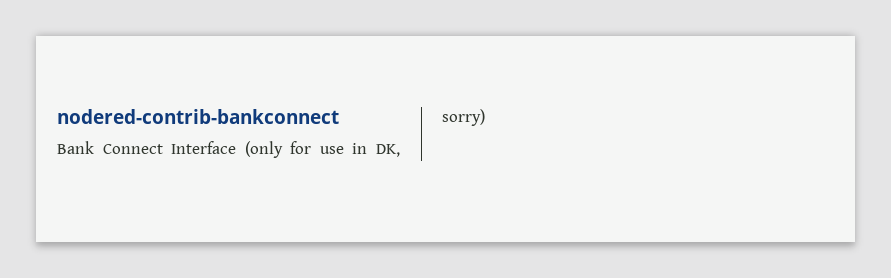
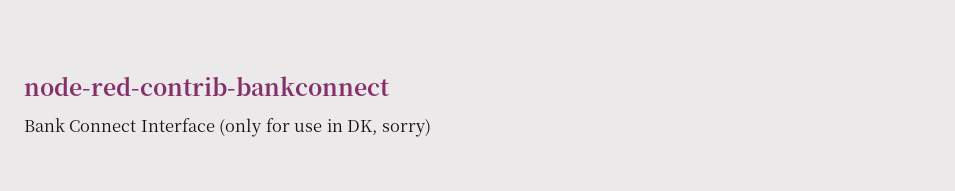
- nodered-contrib-bankconnect
+ node-red-contrib-bankconnect

